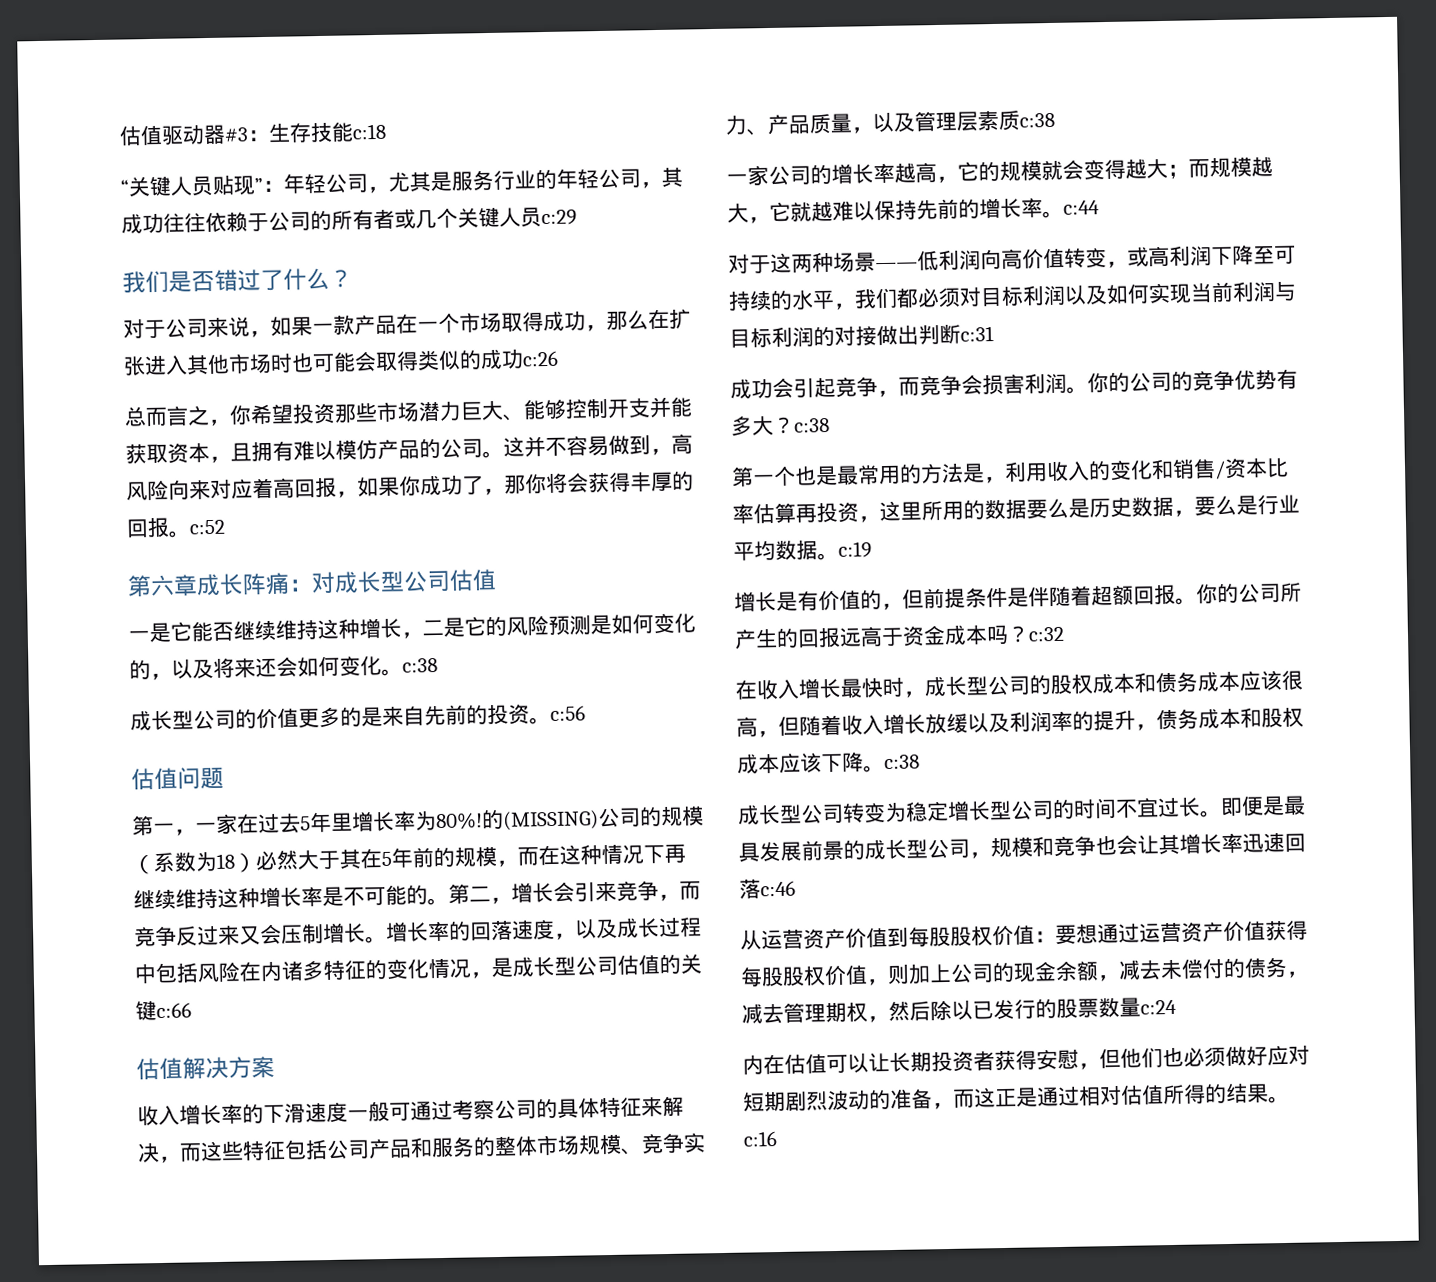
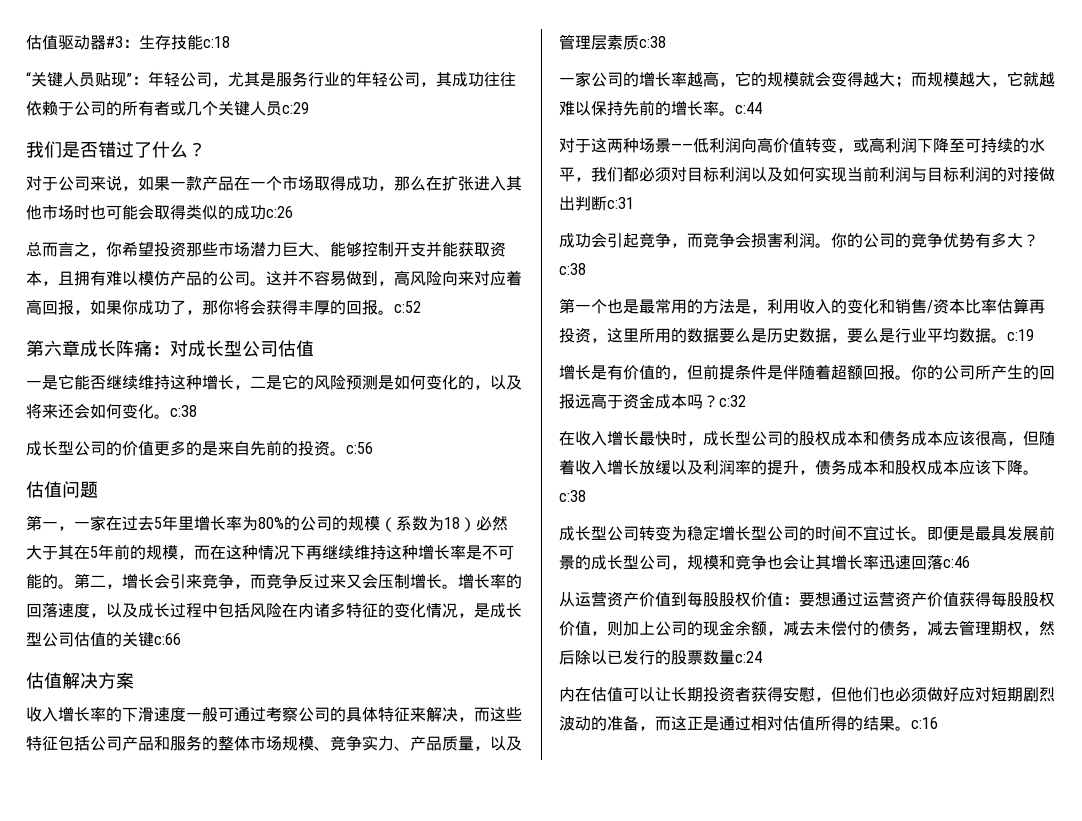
- 第一，一家在过去5年里增长率为80%!的(MISSING)公司的规模（系数为18）必然大于其在5年前的规模，而在这种情况下再继续维持这种增长率是不可能的。
+ 第一，一家在过去5年里增长率为80%的公司的规模（系数为18）必然大于其在5年前的规模，而在这种情况下再继续维持这种增长率是不可能的。

